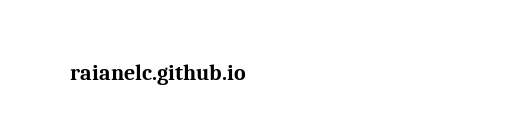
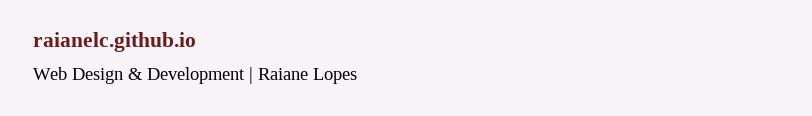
+ Web Design & Development | Raiane Lopes

